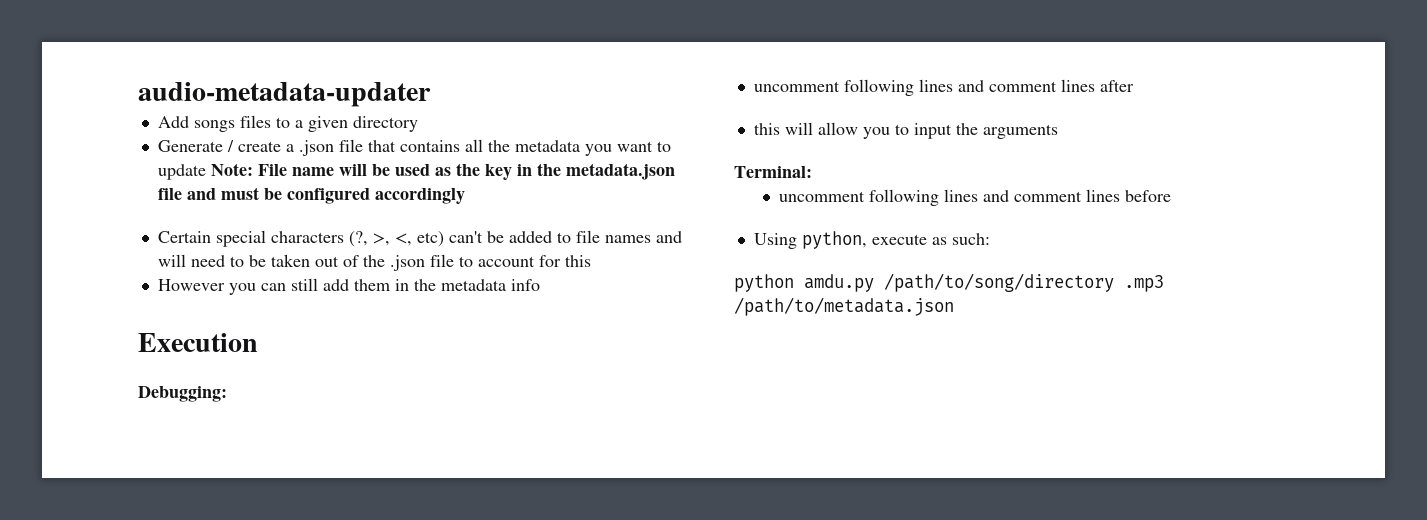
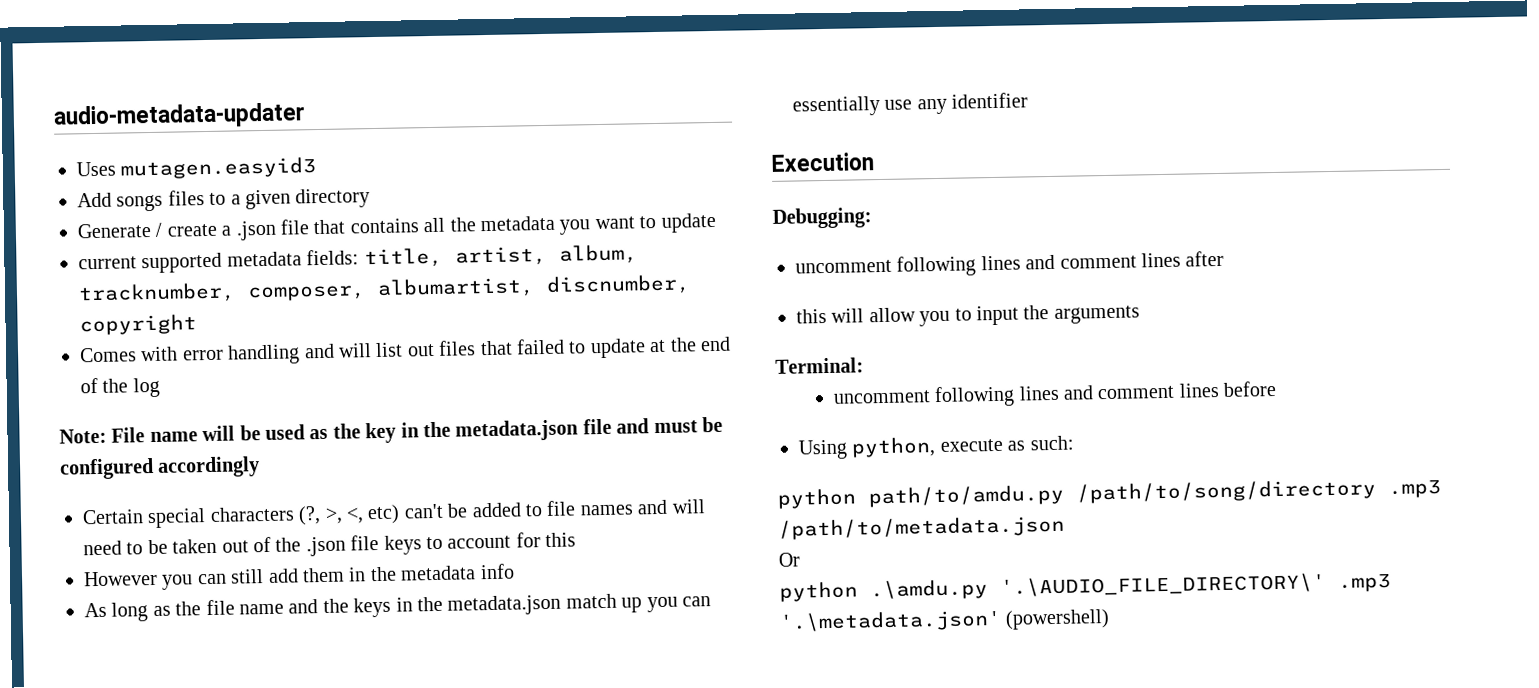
+ Uses mutagen.easyid3
- Generate / create a .json file that contains all the metadata you want to update Note: File name will be used as the key in the metadata.json file and must be configured accordingly
+ Generate / create a .json file that contains all the metadata you want to update
+ current supported metadata fields: title, artist, album, tracknumber, composer, albumartist, discnumber, copyright
+ Comes with error handling and will list out files that failed to update at the end of the log
+ Note: File name will be used as the key in the metadata.json file and must be configured accordingly
- Certain special characters (?, >, <, etc) can't be added to file names and will need to be taken out of the .json file to account for this
+ Certain special characters (?, >, <, etc) can't be added to file names and will need to be taken out of the .json file keys to account for this
+ As long as the file name and the keys in the metadata.json match up you can essentially use any identifier
- python amdu.py /path/to/song/directory .mp3 /path/to/metadata.json
+ python path/to/amdu.py /path/to/song/directory .mp3 /path/to/metadata.json
+ Or
+ python .\amdu.py '.\AUDIO_FILE_DIRECTORY\' .mp3 '.\metadata.json' (powershell)

